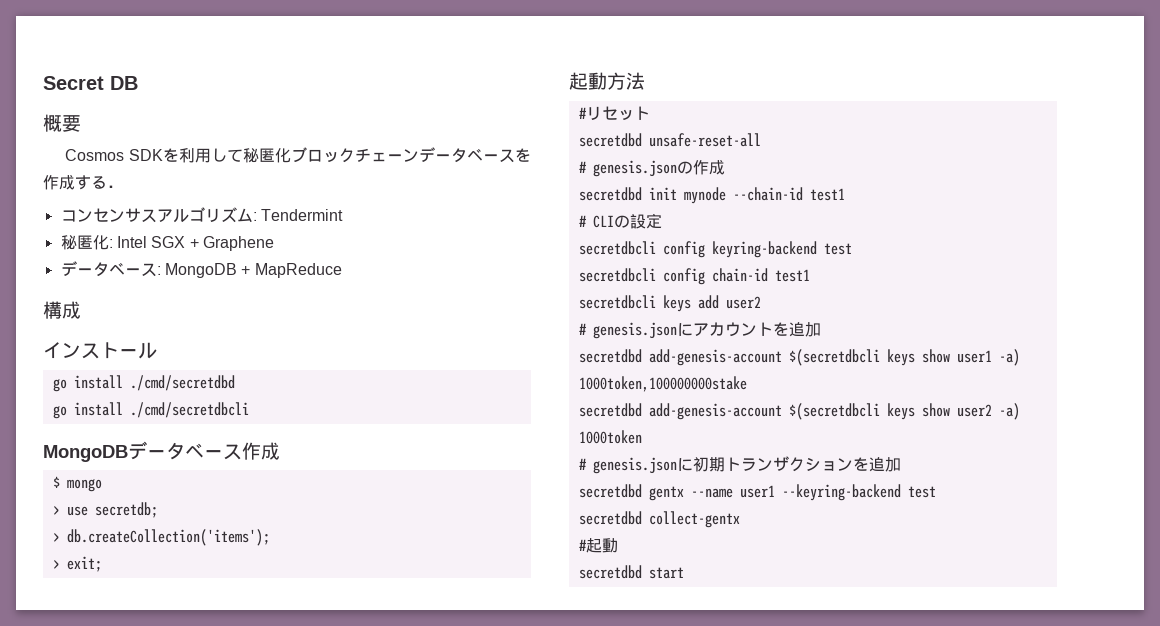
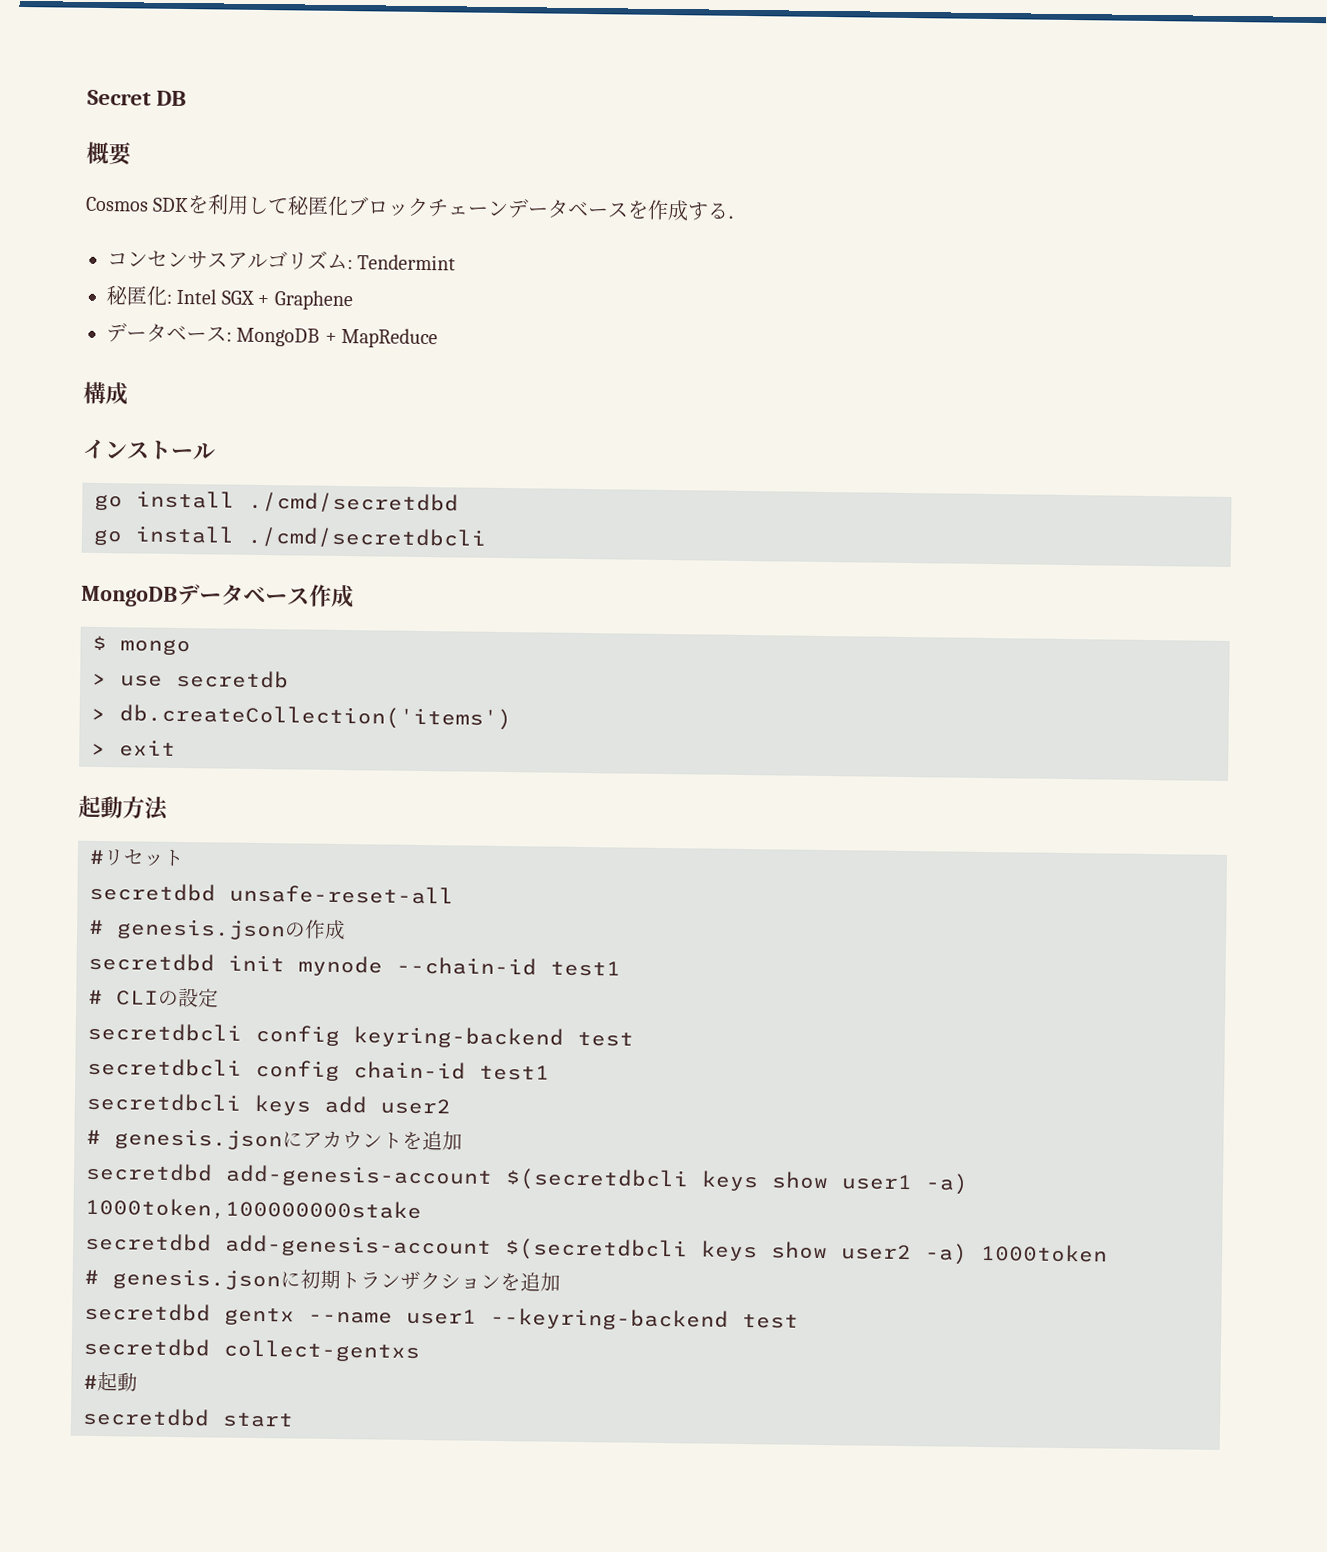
- > use secretdb;
- > db.createCollection('items');
- > exit;
+ > use secretdb
+ > db.createCollection('items')
+ > exit
- secretdbd collect-gentx
+ secretdbd collect-gentxs

